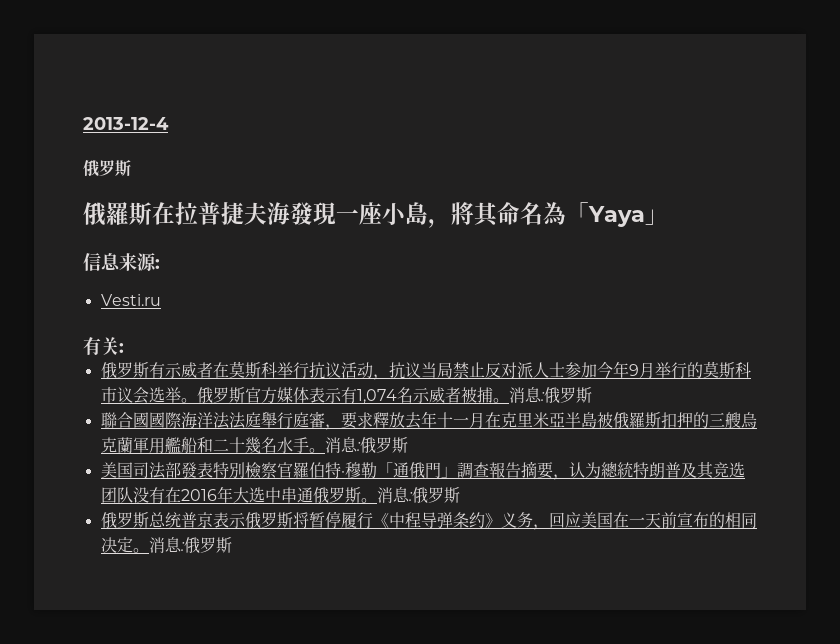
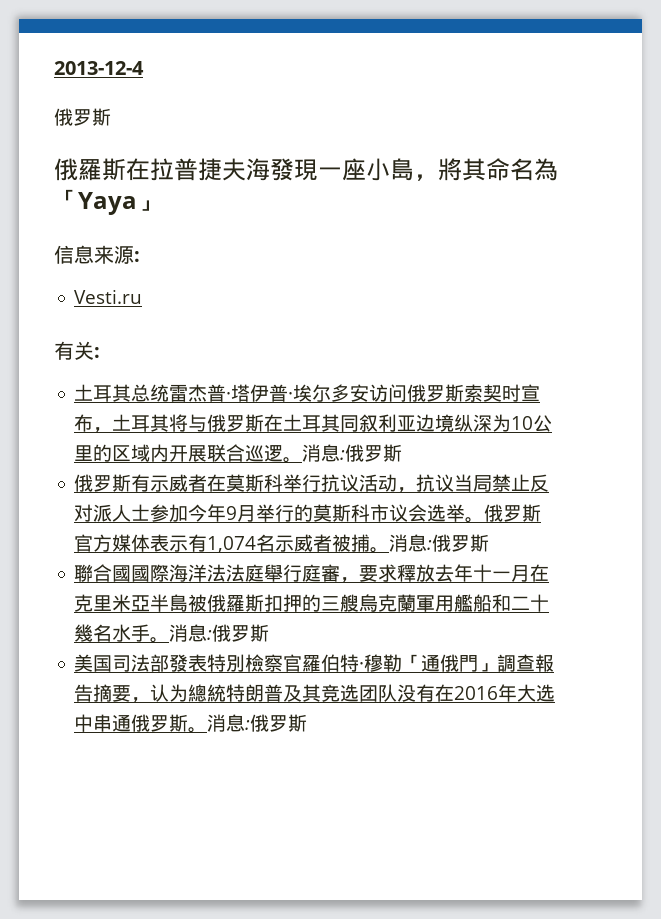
+ 土耳其总统雷杰普·塔伊普·埃尔多安访问俄罗斯索契时宣布，土耳其将与俄罗斯在土耳其同叙利亚边境纵深为10公里的区域内开展联合巡逻。消息:俄罗斯
- 俄罗斯总统普京表示俄罗斯将暂停履行《中程导弹条约》义务，回应美国在一天前宣布的相同决定。消息:俄罗斯

